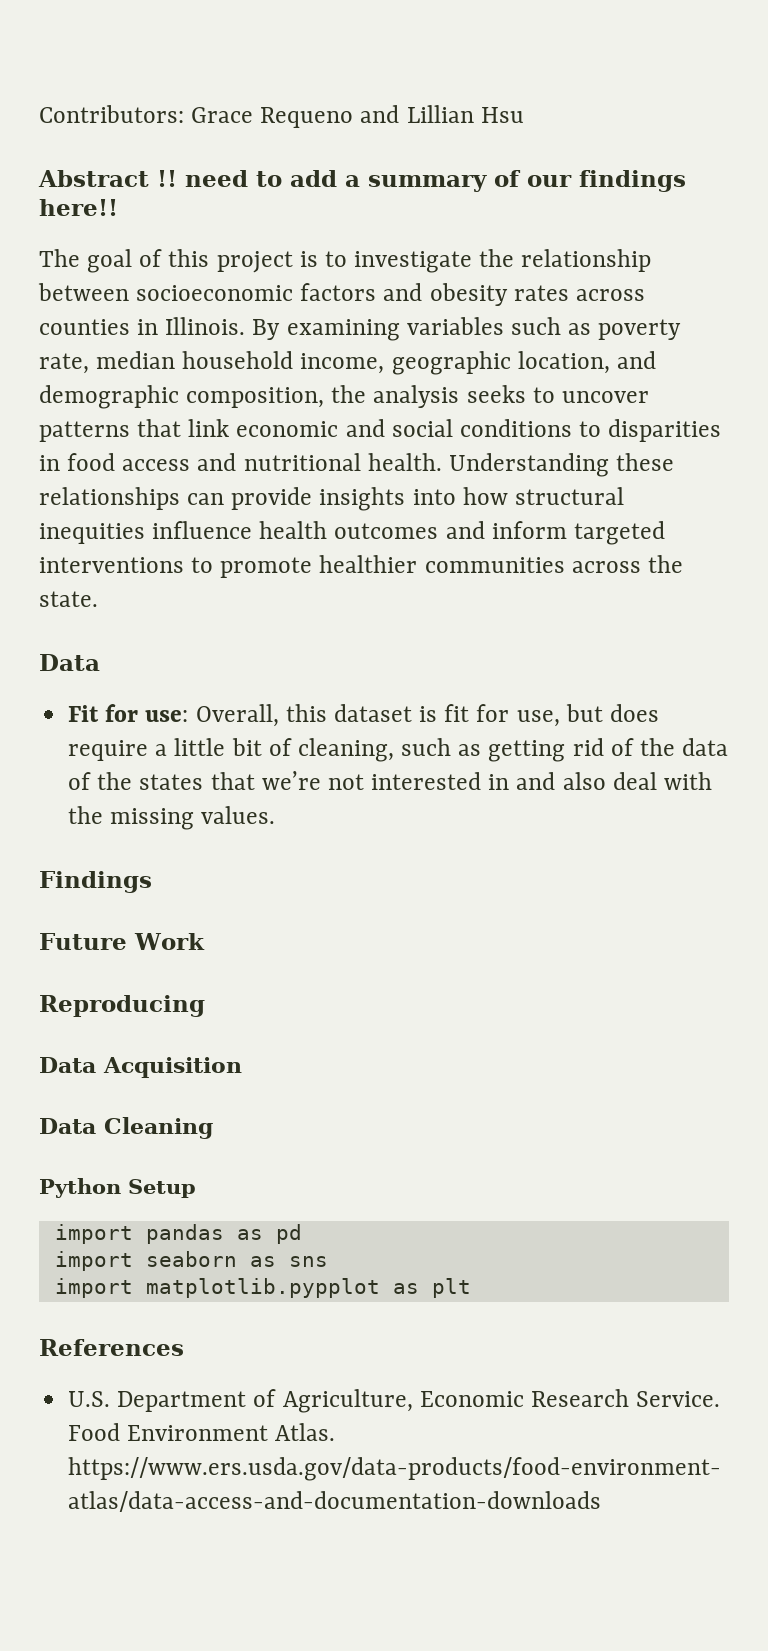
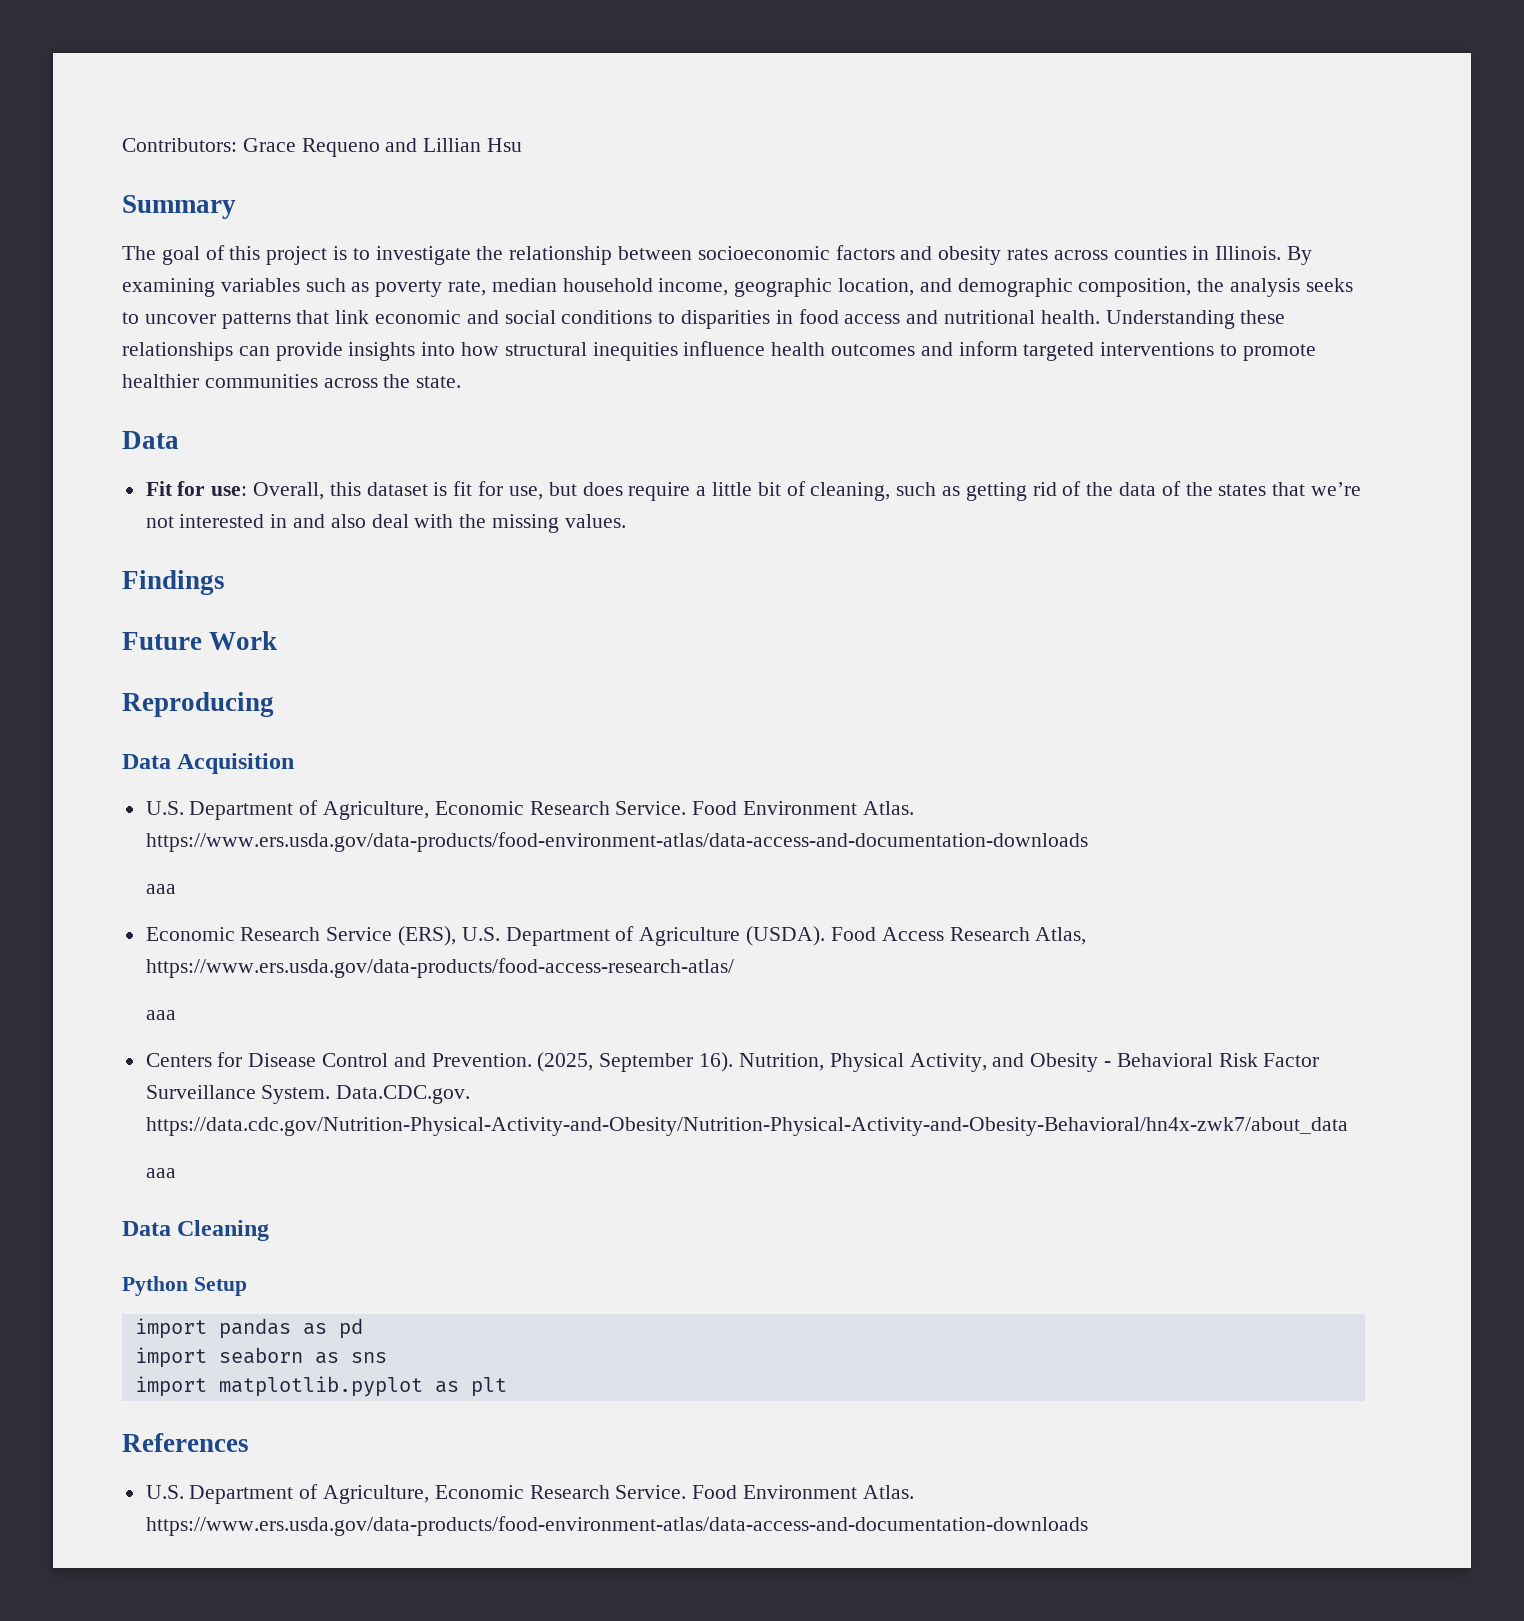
- Abstract !! need to add a summary of our findings here!!
+ Summary
  Data Acquisition
+ U.S. Department of Agriculture, Economic Research Service. Food Environment Atlas. https://www.ers.usda.gov/data-products/food-environment-atlas/data-access-and-documentation-downloads
+ aaa
+ Economic Research Service (ERS), U.S. Department of Agriculture (USDA). Food Access Research Atlas, https://www.ers.usda.gov/data-products/food-access-research-atlas/
+ aaa
+ Centers for Disease Control and Prevention. (2025, September 16). Nutrition, Physical Activity, and Obesity - Behavioral Risk Factor Surveillance System. Data.CDC.gov. https://data.cdc.gov/Nutrition-Physical-Activity-and-Obesity/Nutrition-Physical-Activity-and-Obesity-Behavioral/hn4x-zwk7/about_data
+ aaa
- import matplotlib.pypplot as plt
+ import matplotlib.pyplot as plt

